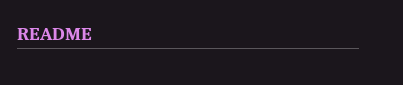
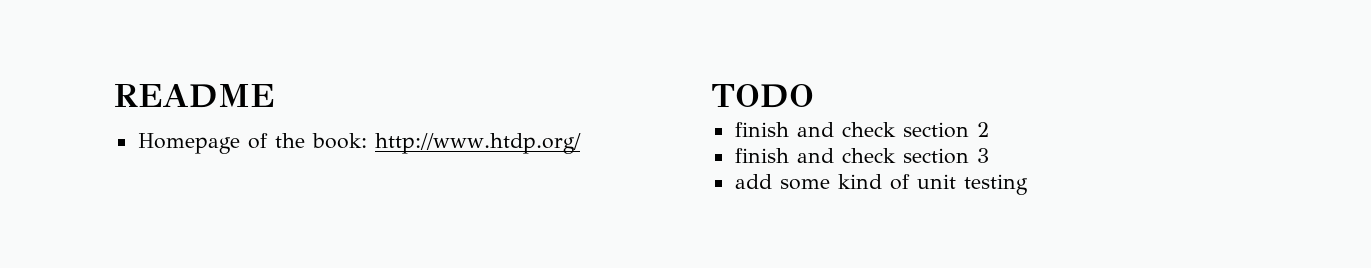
+ Homepage of the book: http://www.htdp.org/
+ TODO
+ finish and check section 2
+ finish and check section 3
+ add some kind of unit testing

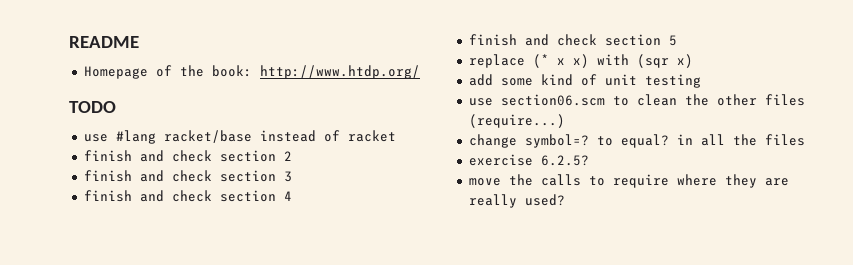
+ use #lang racket/base instead of racket
+ finish and check section 4
+ finish and check section 5
+ replace (* x x) with (sqr x)
+ use section06.scm to clean the other files (require...)
+ change symbol=? to equal? in all the files
+ exercise 6.2.5?
+ move the calls to require where they are really used?

